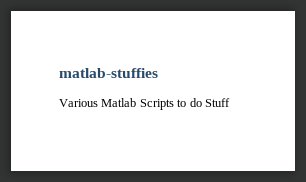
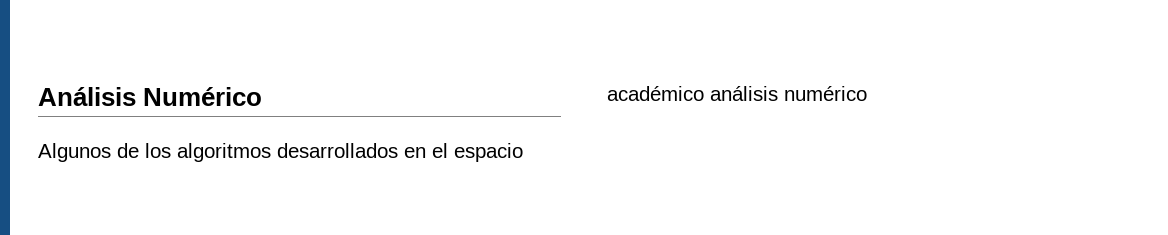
- matlab-stuffies
- Various Matlab Scripts to do Stuff
+ Análisis Numérico
+ Algunos de los algoritmos desarrollados en el espacio académico análisis numérico

